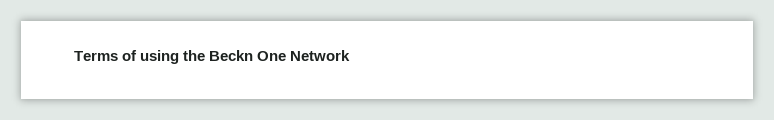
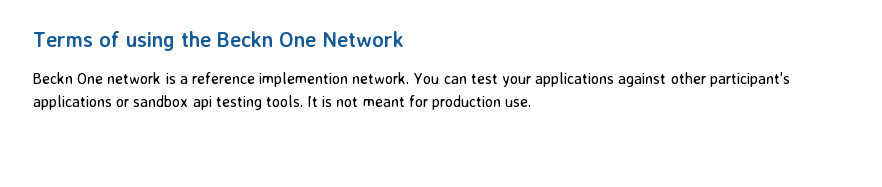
+ Beckn One network is a reference implemention network. You can test your applications against other participant's applications or sandbox api testing tools. It is not meant for production use.

